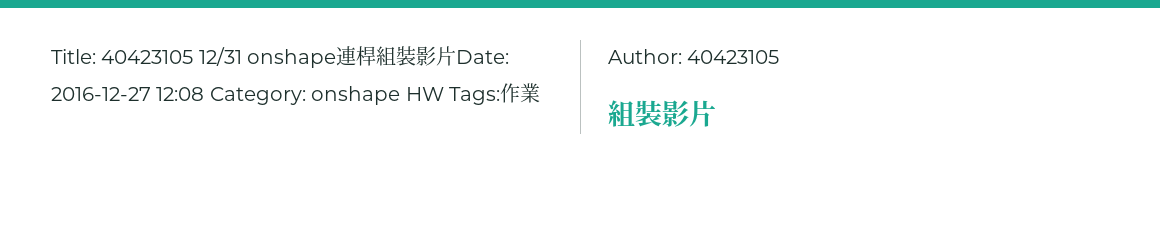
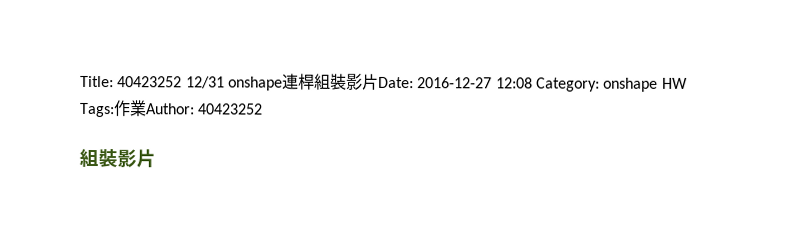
- Title: 40423105 12/31 onshape連桿組裝影片Date: 2016-12-27 12:08 Category: onshape HW Tags:作業Author: 40423105
+ Title: 40423252 12/31 onshape連桿組裝影片Date: 2016-12-27 12:08 Category: onshape HW Tags:作業Author: 40423252

